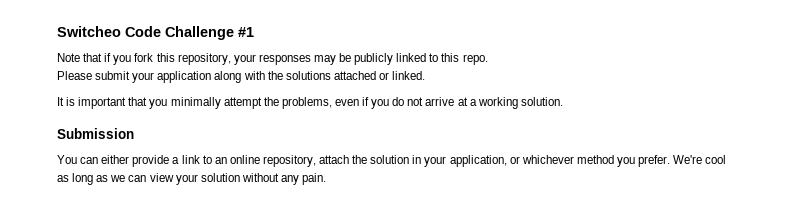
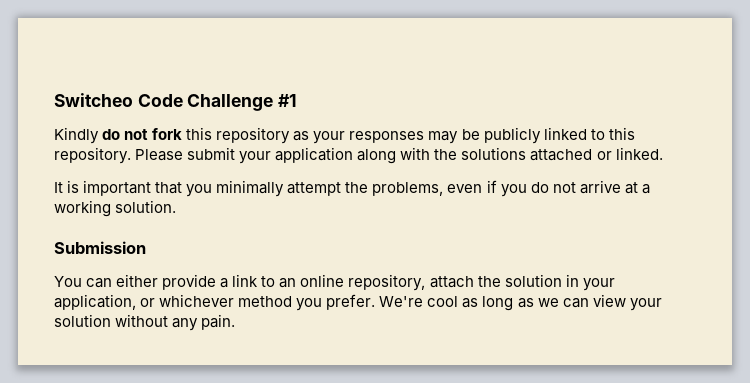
- Note that if you fork this repository, your responses may be publicly linked to this repo.
- Please submit your application along with the solutions attached or linked.
+ Kindly do not fork this repository as your responses may be publicly linked to this repository. Please submit your application along with the solutions attached or linked.

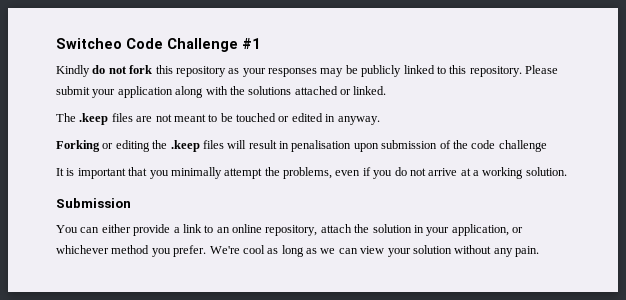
+ The .keep files are not meant to be touched or edited in anyway.
+ Forking or editing the .keep files will result in penalisation upon submission of the code challenge

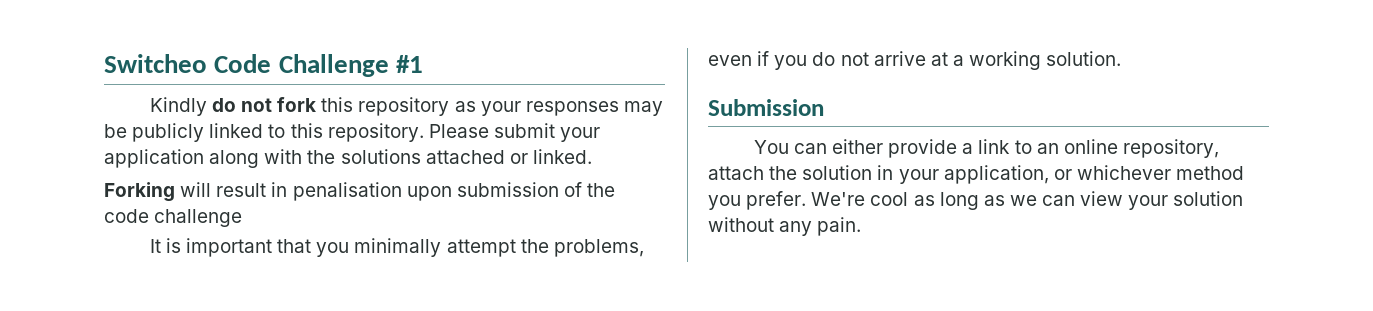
- The .keep files are not meant to be touched or edited in anyway.
- Forking or editing the .keep files will result in penalisation upon submission of the code challenge
+ Forking will result in penalisation upon submission of the code challenge

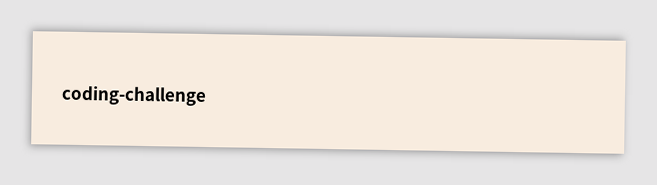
- Switcheo Code Challenge #1
- Kindly do not fork this repository as your responses may be publicly linked to this repository. Please submit your application along with the solutions attached or linked.
- Forking will result in penalisation upon submission of the code challenge
- It is important that you minimally attempt the problems, even if you do not arrive at a working solution.
- Submission
- You can either provide a link to an online repository, attach the solution in your application, or whichever method you prefer. We're cool as long as we can view your solution without any pain.
+ coding-challenge

